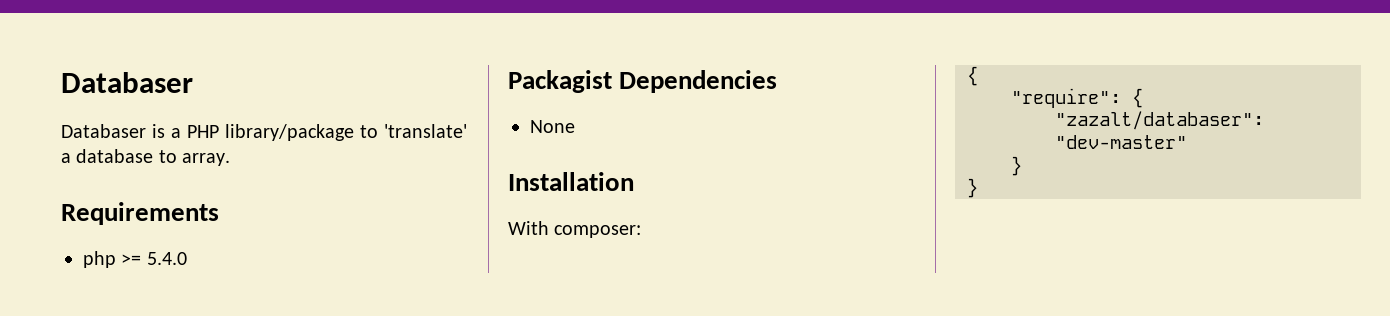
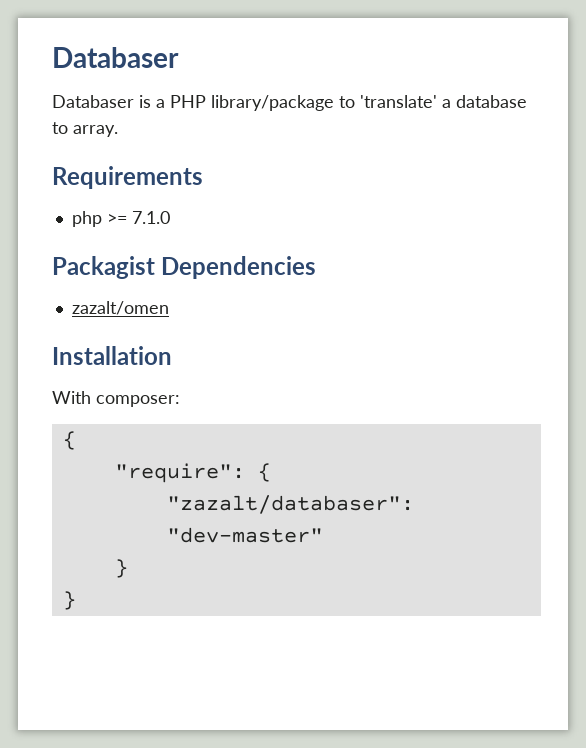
- php >= 5.4.0
+ php >= 7.1.0
- None
+ zazalt/omen

